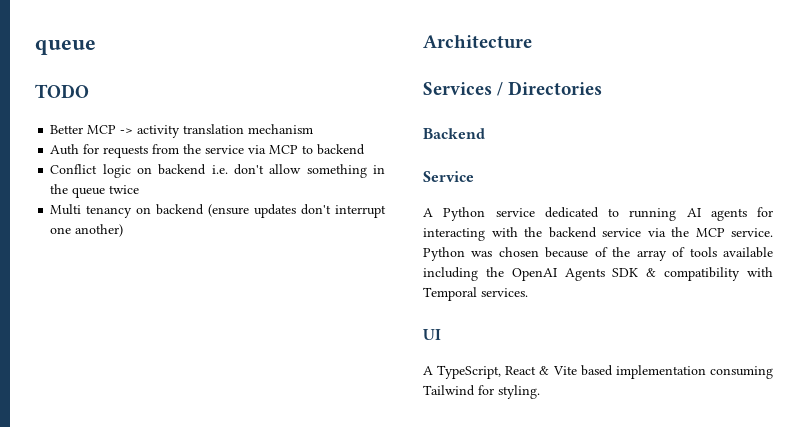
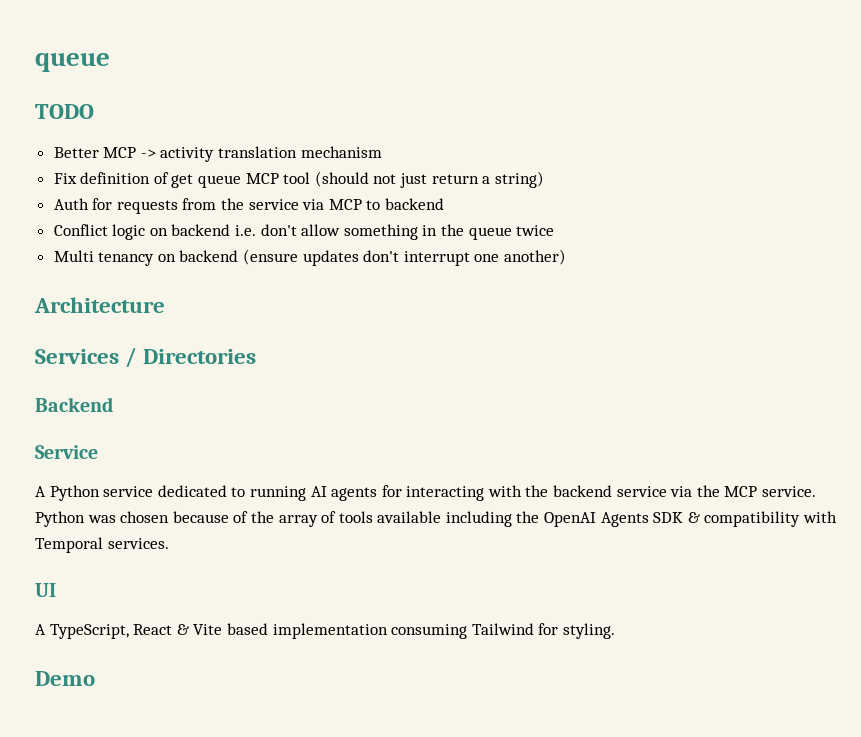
+ Fix definition of get queue MCP tool (should not just return a string)
+ Demo

